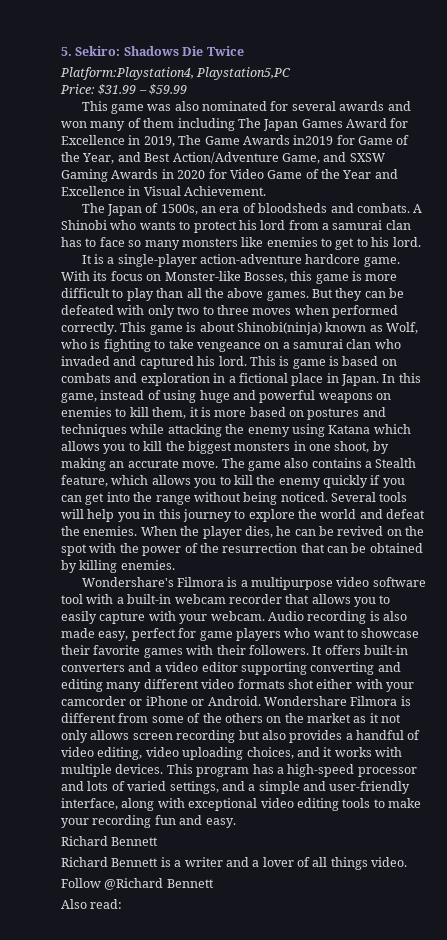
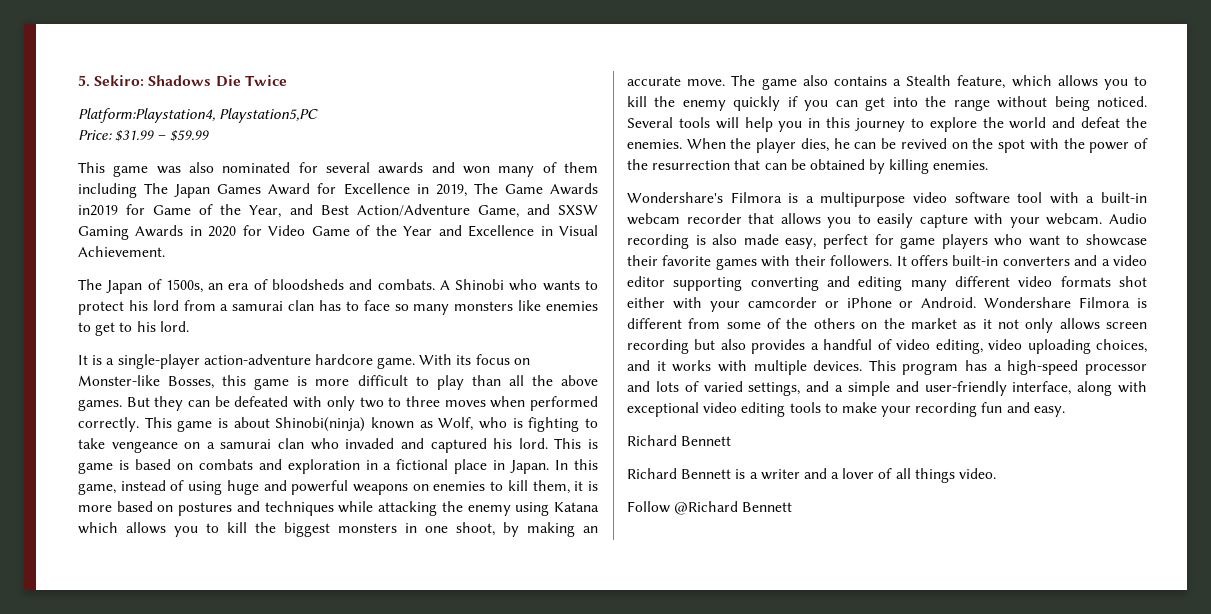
- Also read:

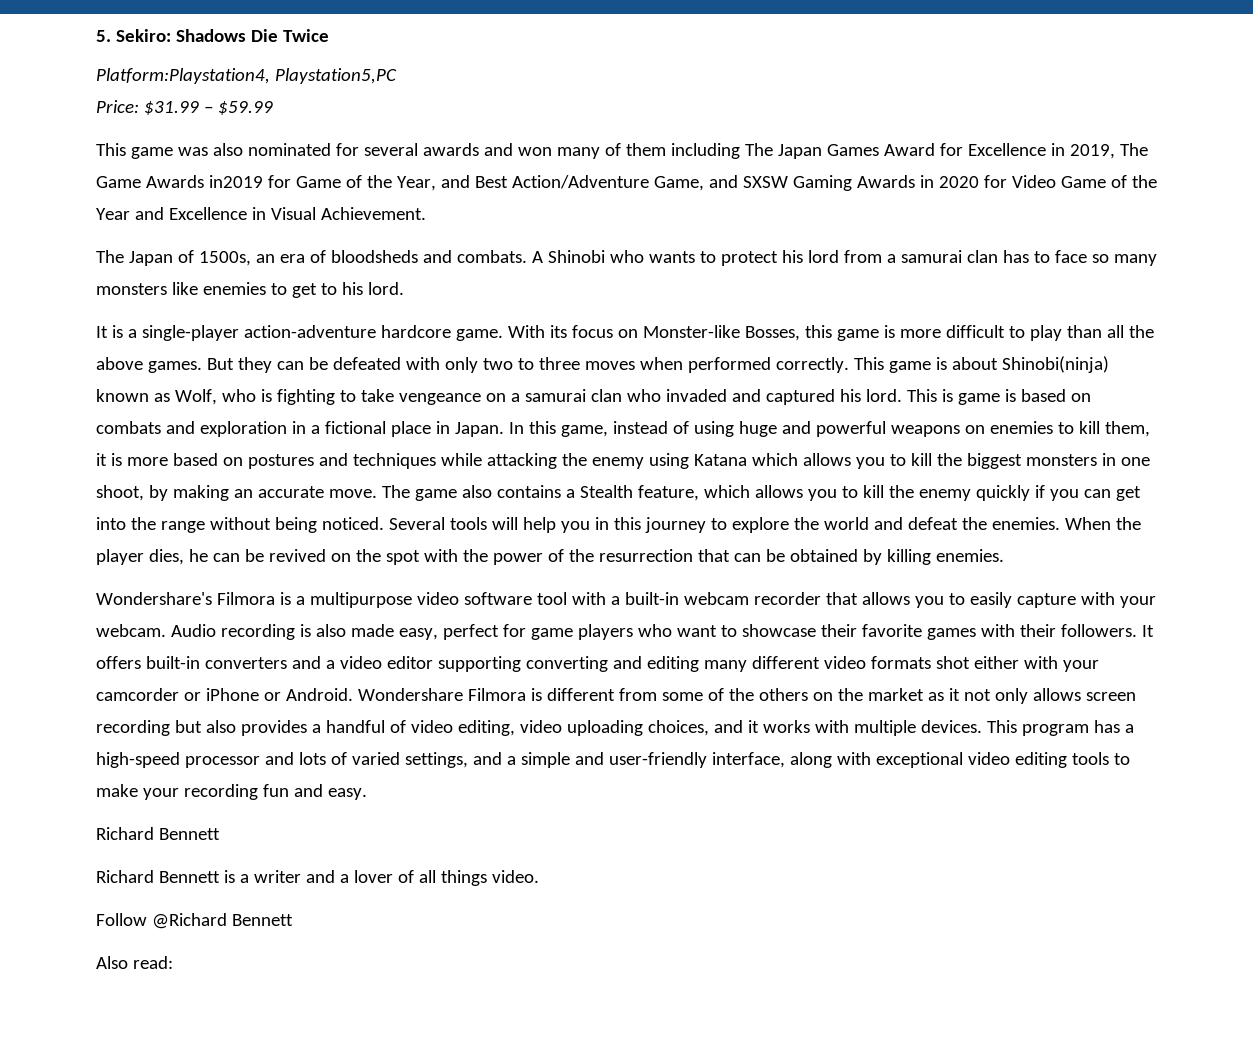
+ Also read:

